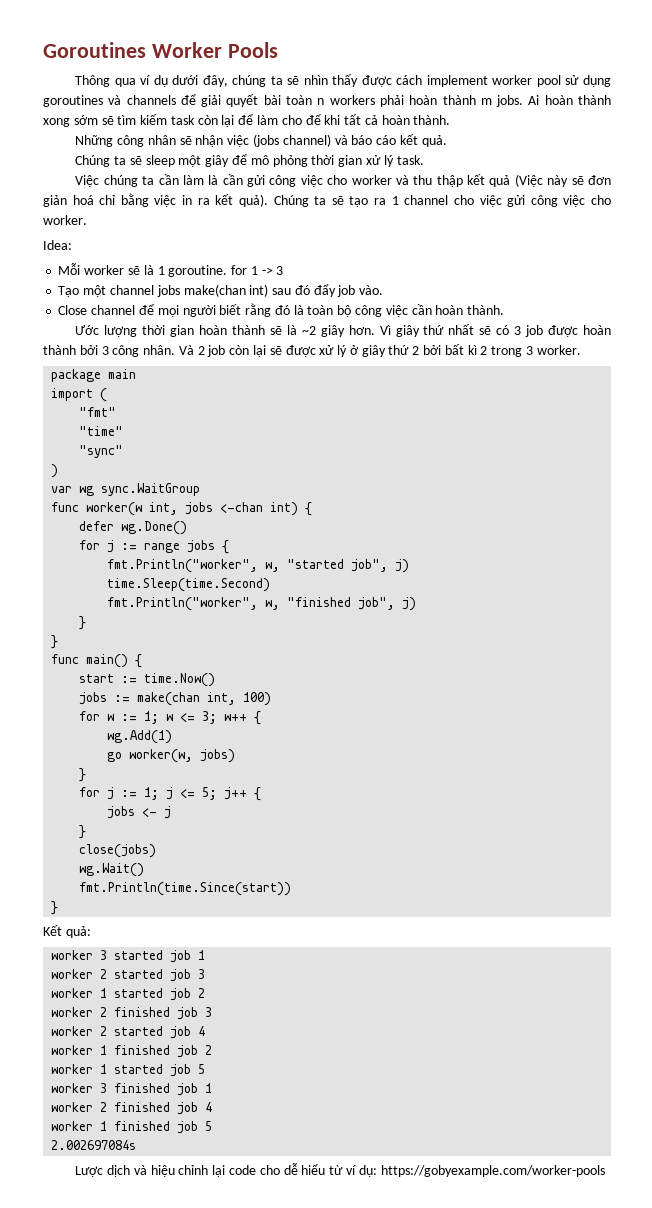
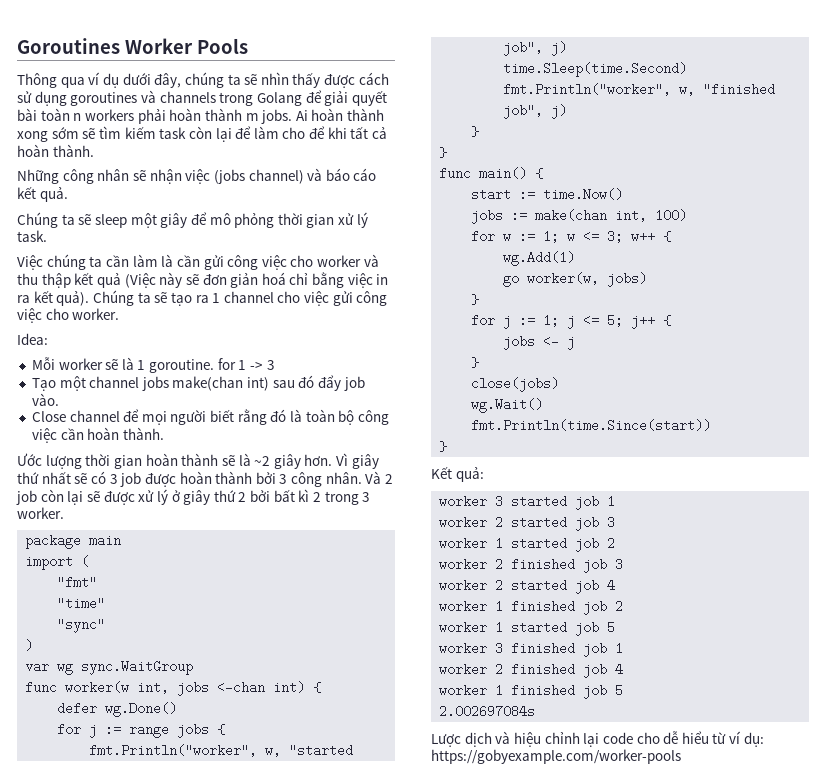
- Thông qua ví dụ dưới đây, chúng ta sẽ nhìn thấy được cách implement worker pool sử dụng goroutines và channels để giải quyết bài toàn n workers phải hoàn thành m jobs.
+ Thông qua ví dụ dưới đây, chúng ta sẽ nhìn thấy được cách sử dụng goroutines và channels trong Golang để giải quyết bài toàn n workers phải hoàn thành m jobs.

